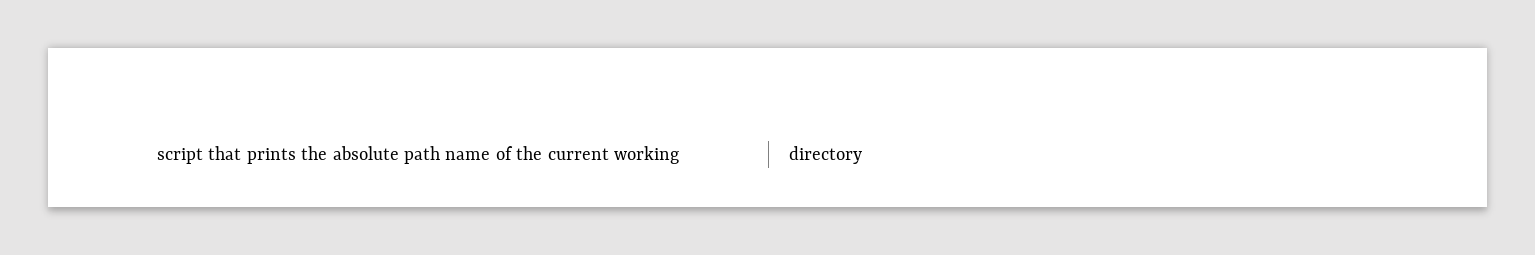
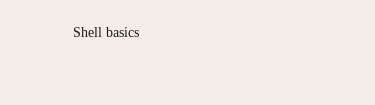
- script that prints the absolute path name of the current working directory
+ Shell basics

